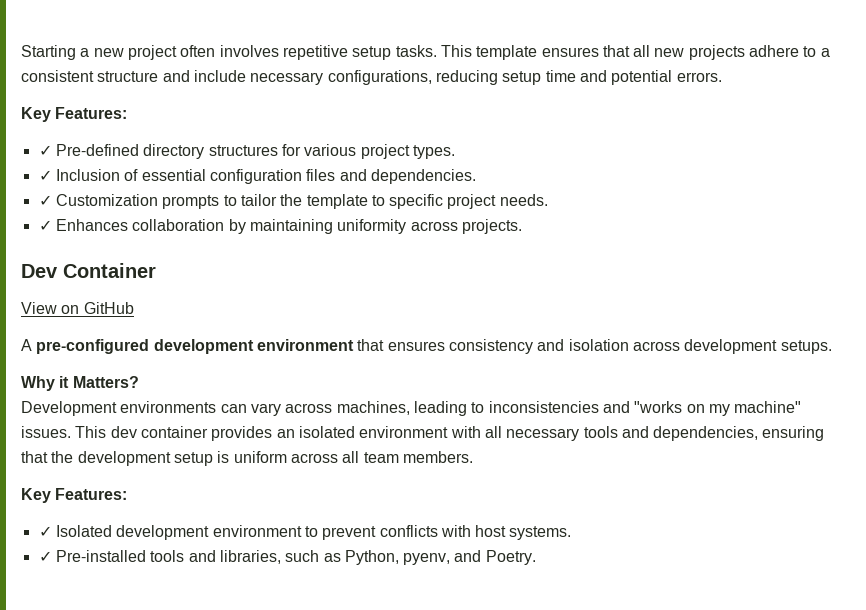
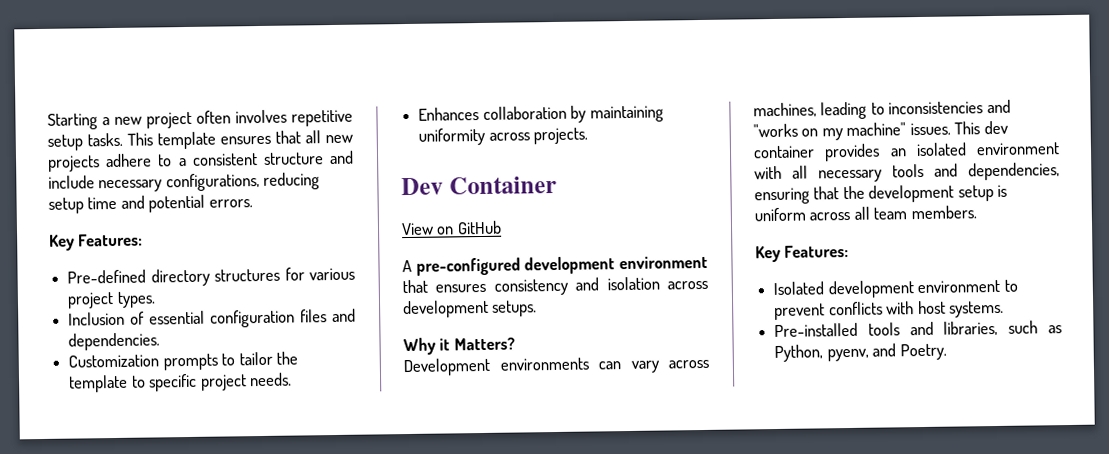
- ✓ Pre-defined directory structures for various project types.
+ Pre-defined directory structures for various project types.
- ✓ Inclusion of essential configuration files and dependencies.
+ Inclusion of essential configuration files and dependencies.
- ✓ Customization prompts to tailor the template to specific project needs.
+ Customization prompts to tailor the template to specific project needs.
- ✓ Enhances collaboration by maintaining uniformity across projects.
+ Enhances collaboration by maintaining uniformity across projects.
- ✓ Isolated development environment to prevent conflicts with host systems.
+ Isolated development environment to prevent conflicts with host systems.
- ✓ Pre-installed tools and libraries, such as Python, pyenv, and Poetry.
+ Pre-installed tools and libraries, such as Python, pyenv, and Poetry.

